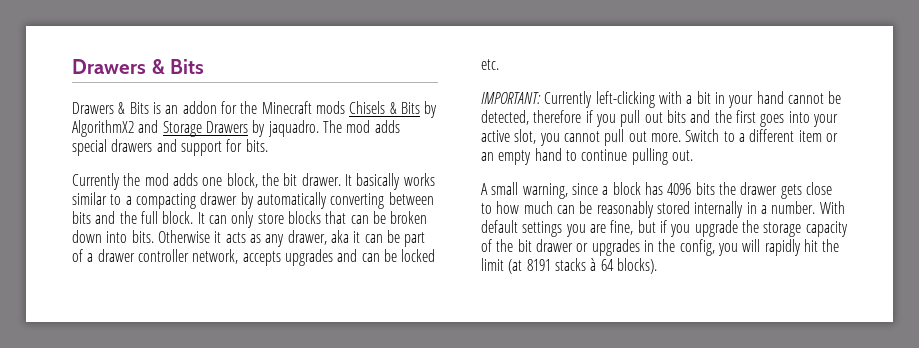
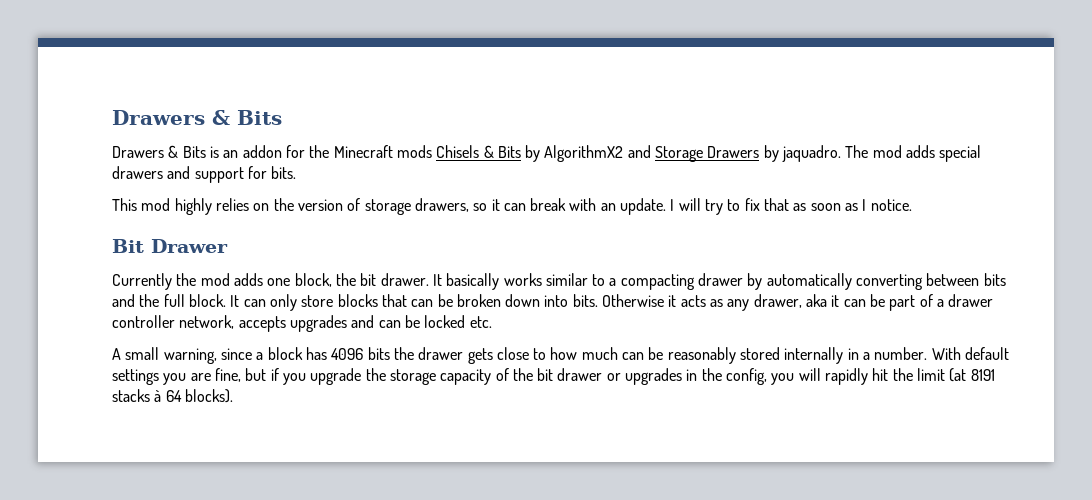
+ This mod highly relies on the version of storage drawers, so it can break with an update. I will try to fix that as soon as I notice.
+ Bit Drawer
- IMPORTANT: Currently left-clicking with a bit in your hand cannot be detected, therefore if you pull out bits and the first goes into your active slot, you cannot pull out more. Switch to a different item or an empty hand to continue pulling out.

